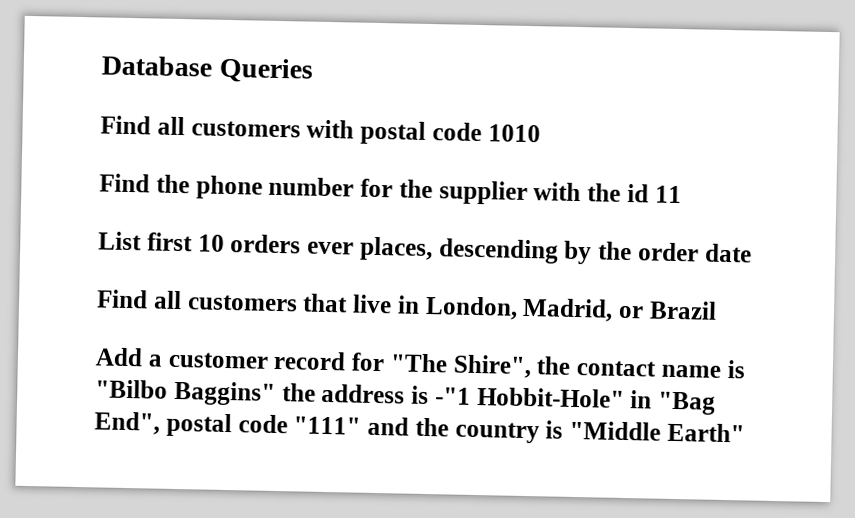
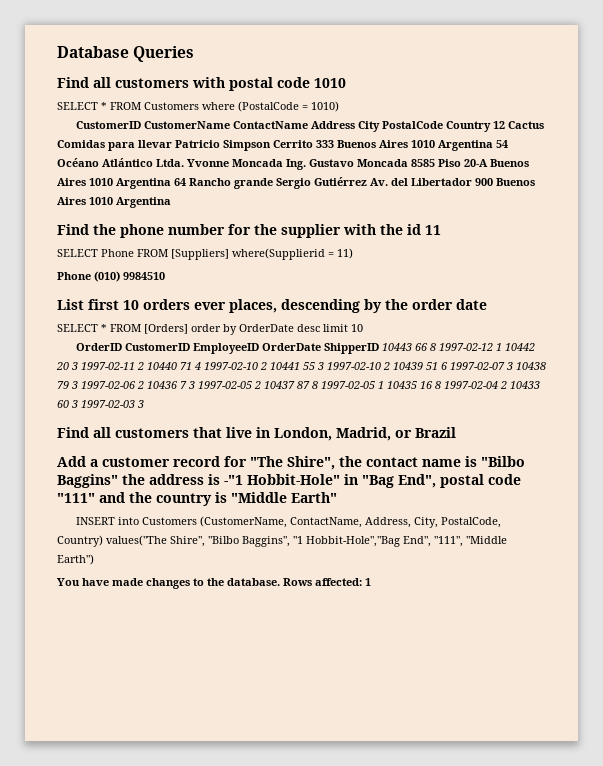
+ SELECT * FROM Customers where (PostalCode = 1010)
+ CustomerID CustomerName ContactName Address City PostalCode Country 12 Cactus Comidas para llevar Patricio Simpson Cerrito 333 Buenos Aires 1010 Argentina 54 Océano Atlántico Ltda. Yvonne Moncada Ing. Gustavo Moncada 8585 Piso 20-A Buenos Aires 1010 Argentina 64 Rancho grande Sergio Gutiérrez Av. del Libertador 900 Buenos Aires 1010 Argentina
+ SELECT Phone FROM [Suppliers] where(Supplierid = 11)
+ Phone (010) 9984510
+ SELECT * FROM [Orders] order by OrderDate desc limit 10
+ OrderID CustomerID EmployeeID OrderDate ShipperID 10443 66 8 1997-02-12 1 10442 20 3 1997-02-11 2 10440 71 4 1997-02-10 2 10441 55 3 1997-02-10 2 10439 51 6 1997-02-07 3 10438 79 3 1997-02-06 2 10436 7 3 1997-02-05 2 10437 87 8 1997-02-05 1 10435 16 8 1997-02-04 2 10433 60 3 1997-02-03 3
+ INSERT into Customers (CustomerName, ContactName, Address, City, PostalCode, Country) values("The Shire", "Bilbo Baggins", "1 Hobbit-Hole","Bag End", "111", "Middle Earth")
+ You have made changes to the database. Rows affected: 1

